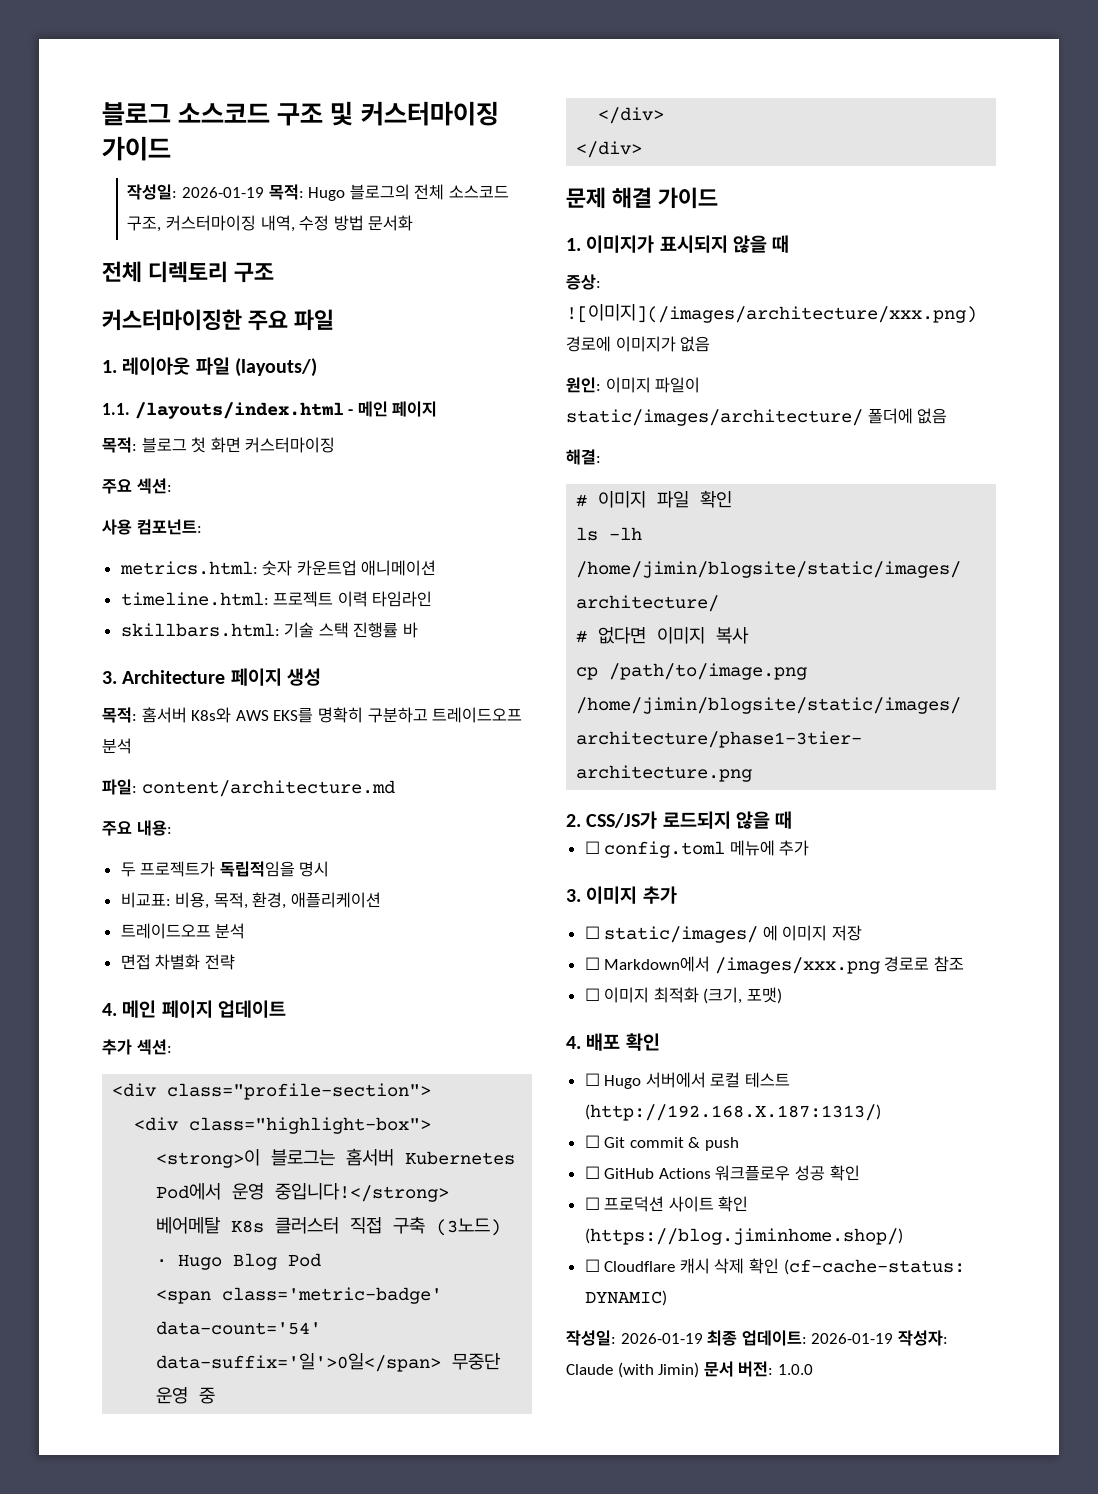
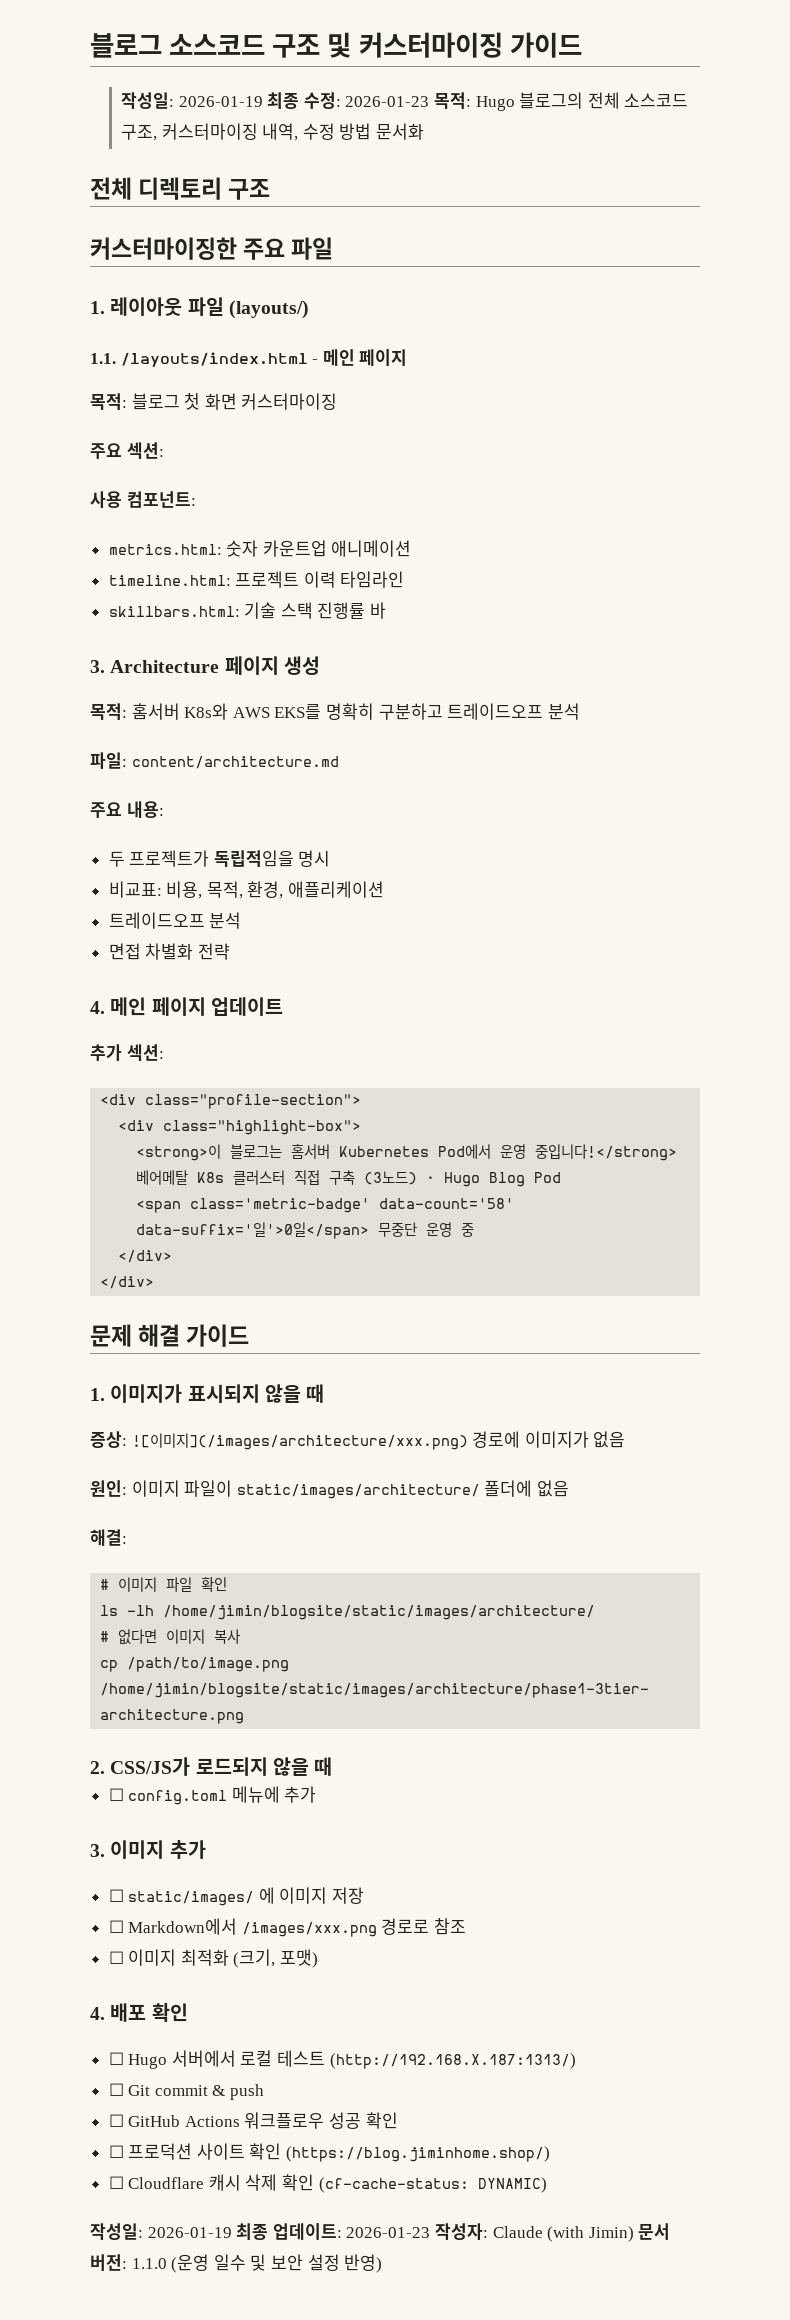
- 작성일: 2026-01-19 목적: Hugo 블로그의 전체 소스코드 구조, 커스터마이징 내역, 수정 방법 문서화
+ 작성일: 2026-01-19 최종 수정: 2026-01-23 목적: Hugo 블로그의 전체 소스코드 구조, 커스터마이징 내역, 수정 방법 문서화
- <span class='metric-badge' data-count='54' data-suffix='일'>0일</span> 무중단 운영 중
+ <span class='metric-badge' data-count='58' data-suffix='일'>0일</span> 무중단 운영 중
- 작성일: 2026-01-19 최종 업데이트: 2026-01-19 작성자: Claude (with Jimin) 문서 버전: 1.0.0
+ 작성일: 2026-01-19 최종 업데이트: 2026-01-23 작성자: Claude (with Jimin) 문서 버전: 1.1.0 (운영 일수 및 보안 설정 반영)

